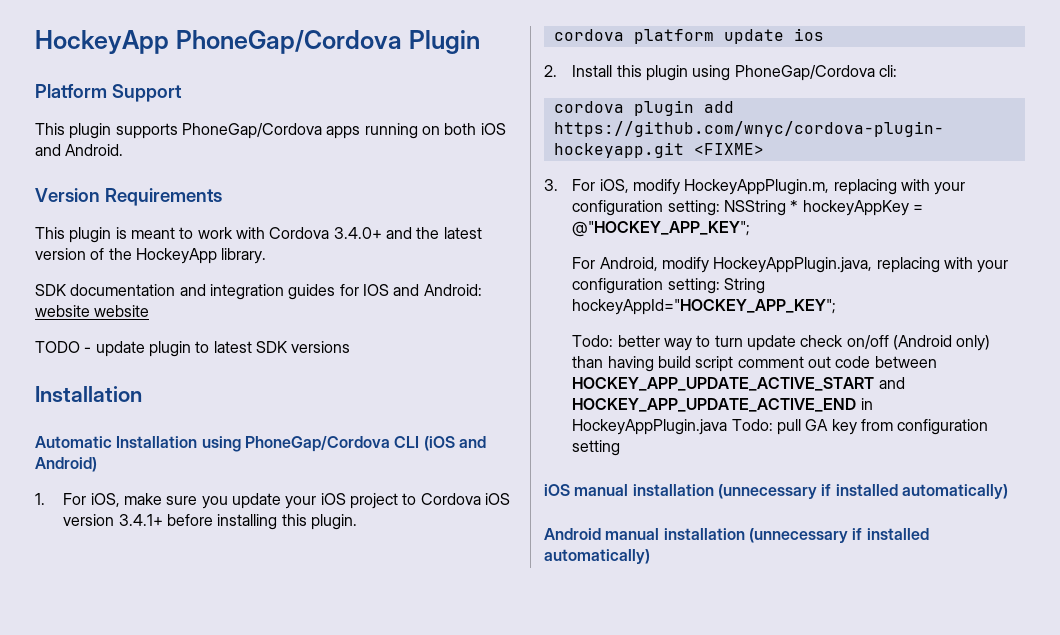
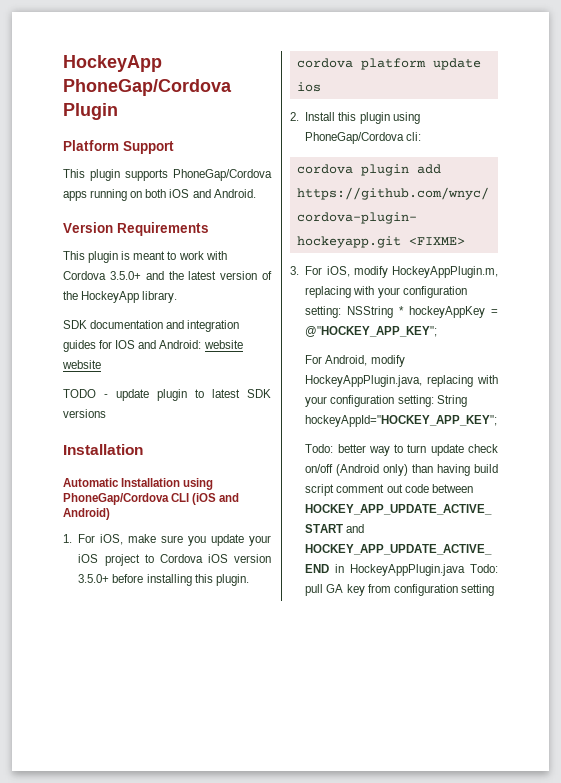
- This plugin is meant to work with Cordova 3.4.0+ and the latest version of the HockeyApp library.
+ This plugin is meant to work with Cordova 3.5.0+ and the latest version of the HockeyApp library.
- 1. For iOS, make sure you update your iOS project to Cordova iOS version 3.4.1+ before installing this plugin.
+ 1. For iOS, make sure you update your iOS project to Cordova iOS version 3.5.0+ before installing this plugin.
- iOS manual installation (unnecessary if installed automatically)
- Android manual installation (unnecessary if installed automatically)

